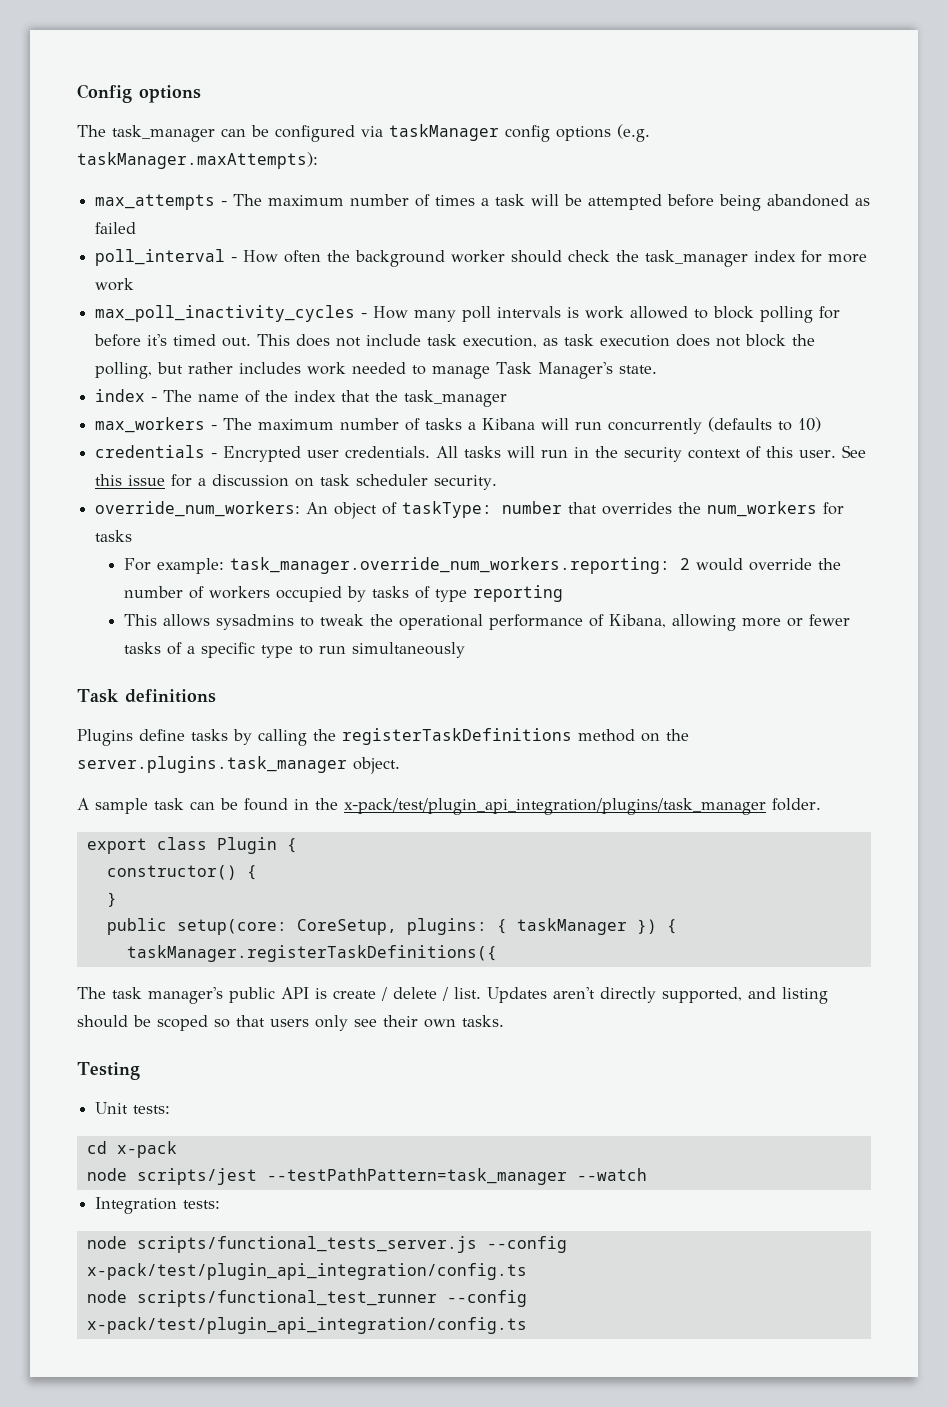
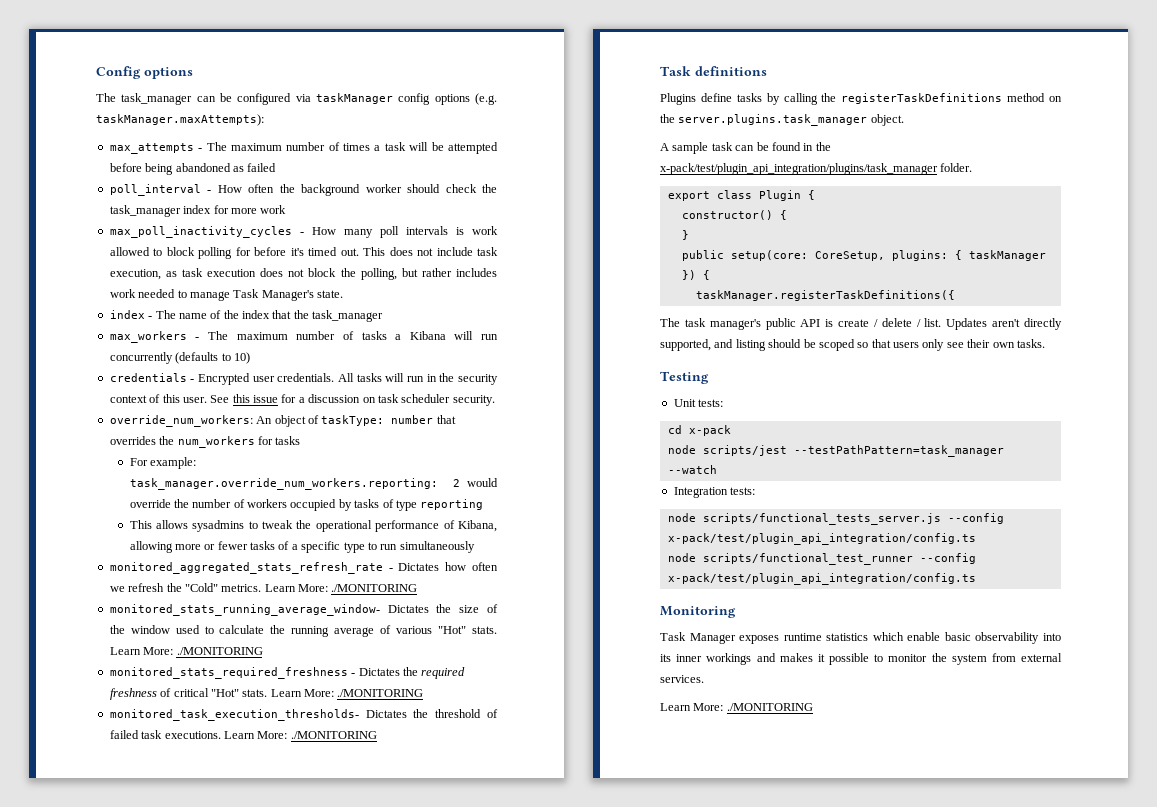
+ monitored_aggregated_stats_refresh_rate - Dictates how often we refresh the "Cold" metrics. Learn More: ./MONITORING
+ monitored_stats_running_average_window- Dictates the size of the window used to calculate the running average of various "Hot" stats. Learn More: ./MONITORING
+ monitored_stats_required_freshness - Dictates the required freshness of critical "Hot" stats. Learn More: ./MONITORING
+ monitored_task_execution_thresholds- Dictates the threshold of failed task executions. Learn More: ./MONITORING
+ Monitoring
+ Task Manager exposes runtime statistics which enable basic observability into its inner workings and makes it possible to monitor the system from external services.
+ Learn More: ./MONITORING

